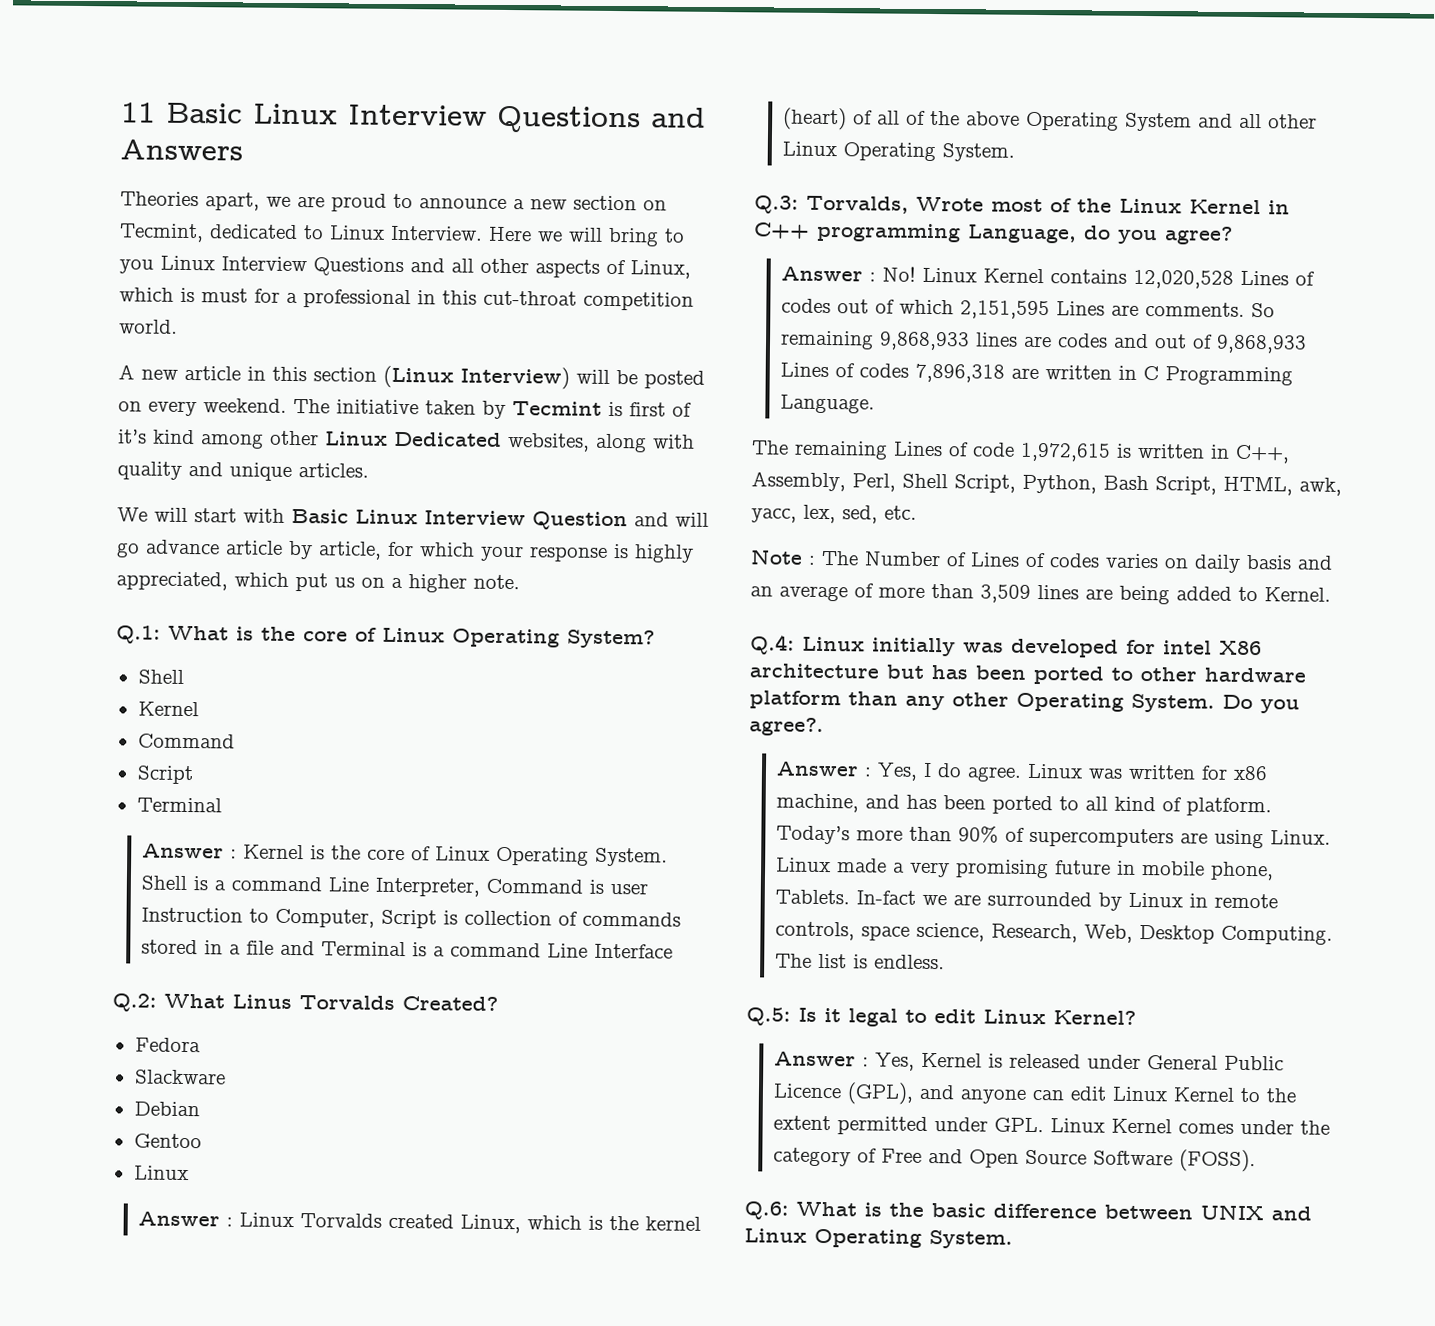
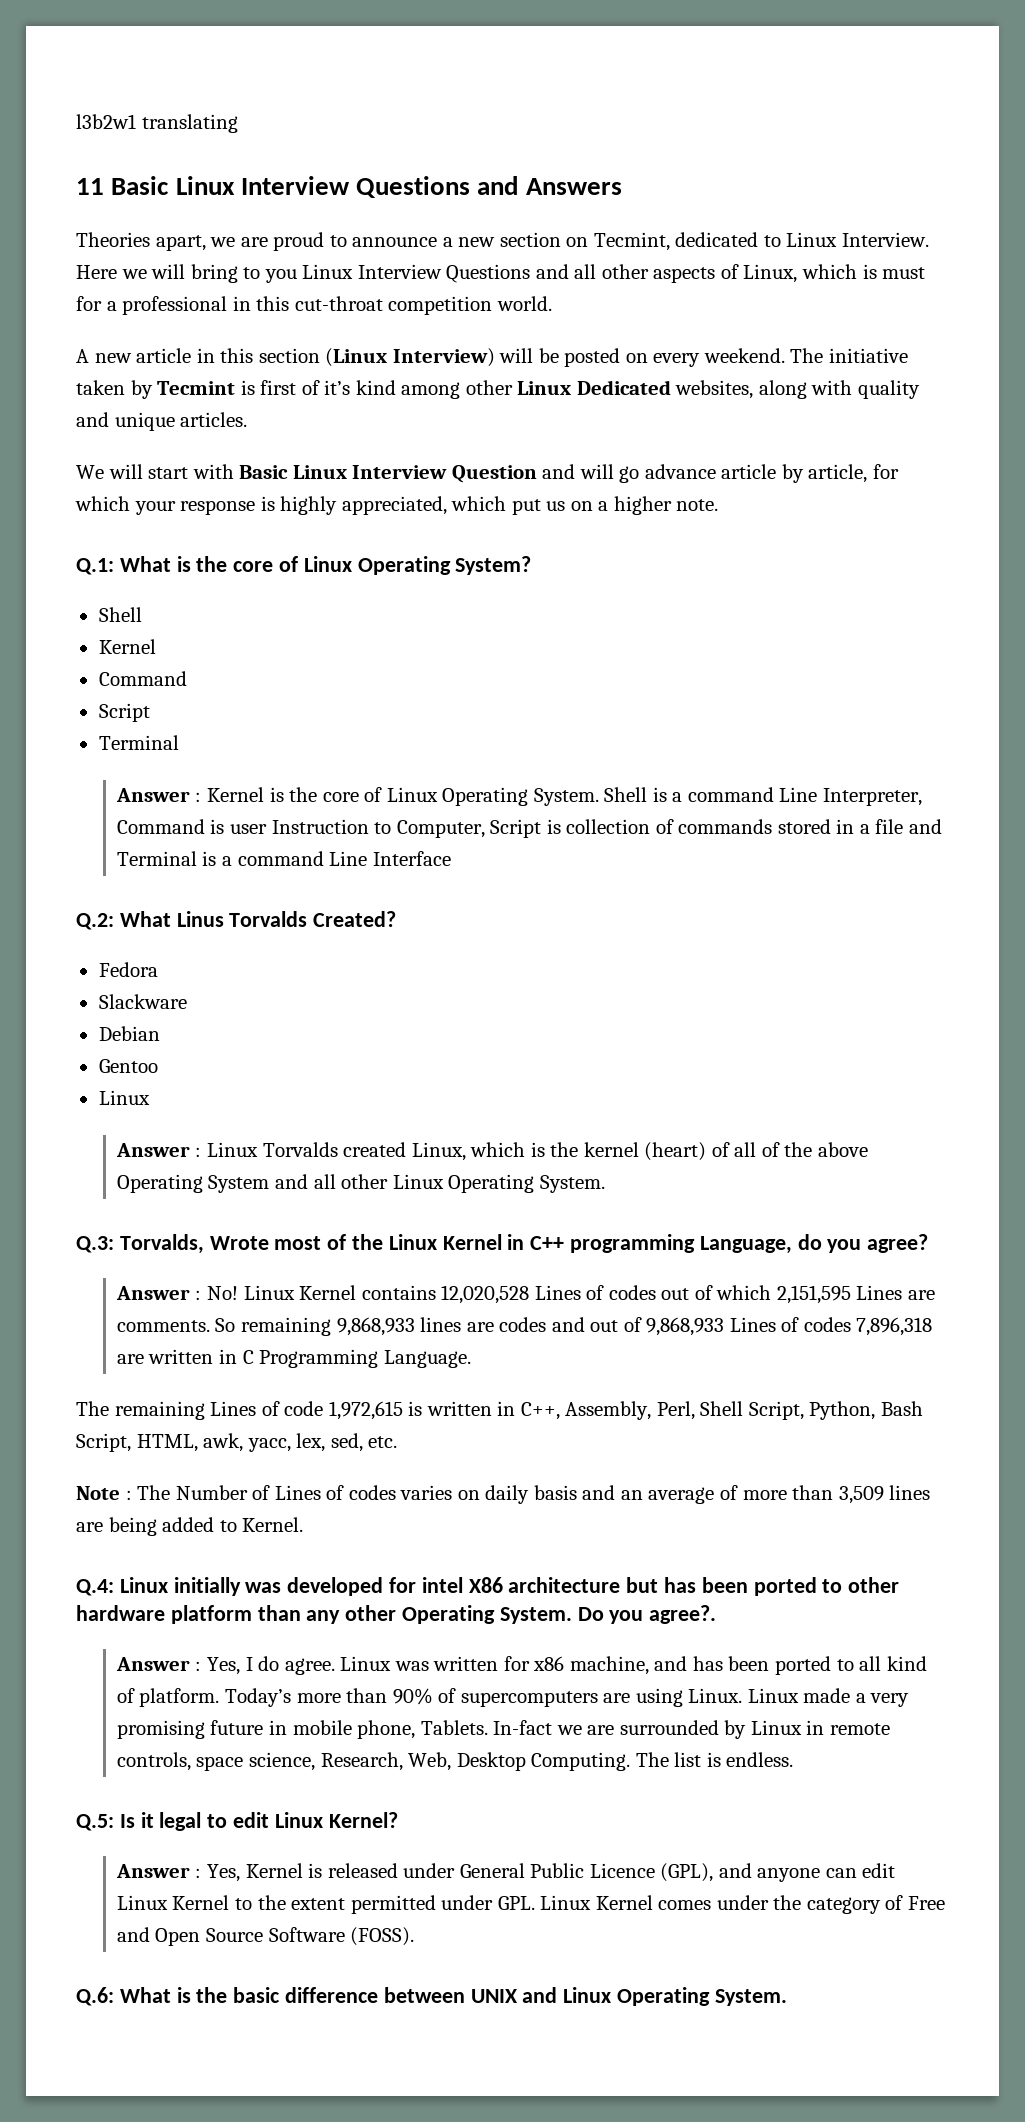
+ l3b2w1 translating

